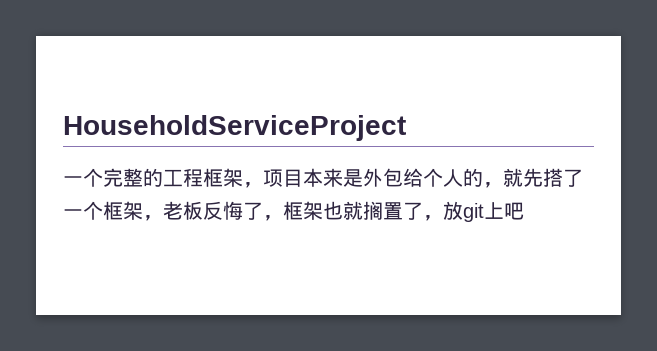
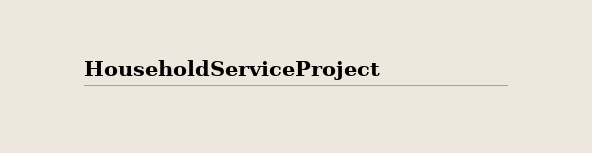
- 一个完整的工程框架，项目本来是外包给个人的，就先搭了一个框架，老板反悔了，框架也就搁置了，放git上吧

